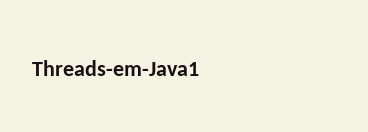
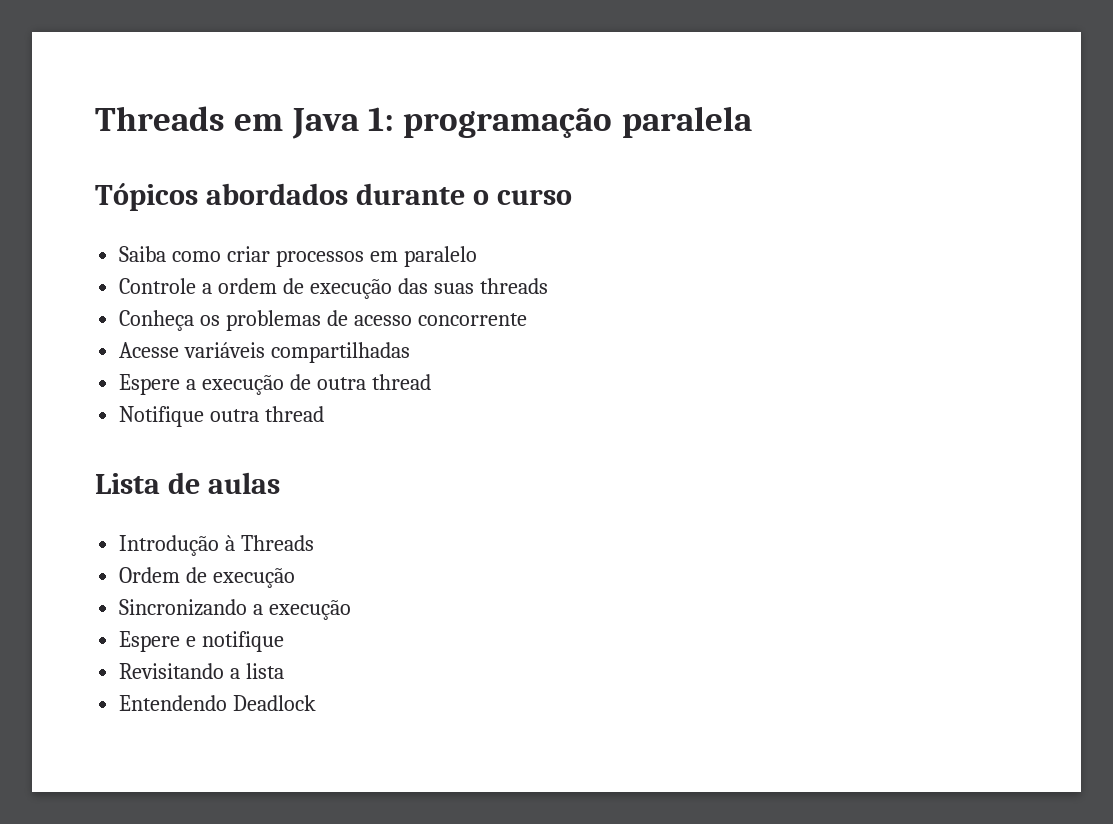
- Threads-em-Java1
+ Threads em Java 1: programação paralela
+ Tópicos abordados durante o curso
+ Saiba como criar processos em paralelo
+ Controle a ordem de execução das suas threads
+ Conheça os problemas de acesso concorrente
+ Acesse variáveis compartilhadas
+ Espere a execução de outra thread
+ Notifique outra thread
+ Lista de aulas
+ Introdução à Threads
+ Ordem de execução
+ Sincronizando a execução
+ Espere e notifique
+ Revisitando a lista
+ Entendendo Deadlock

